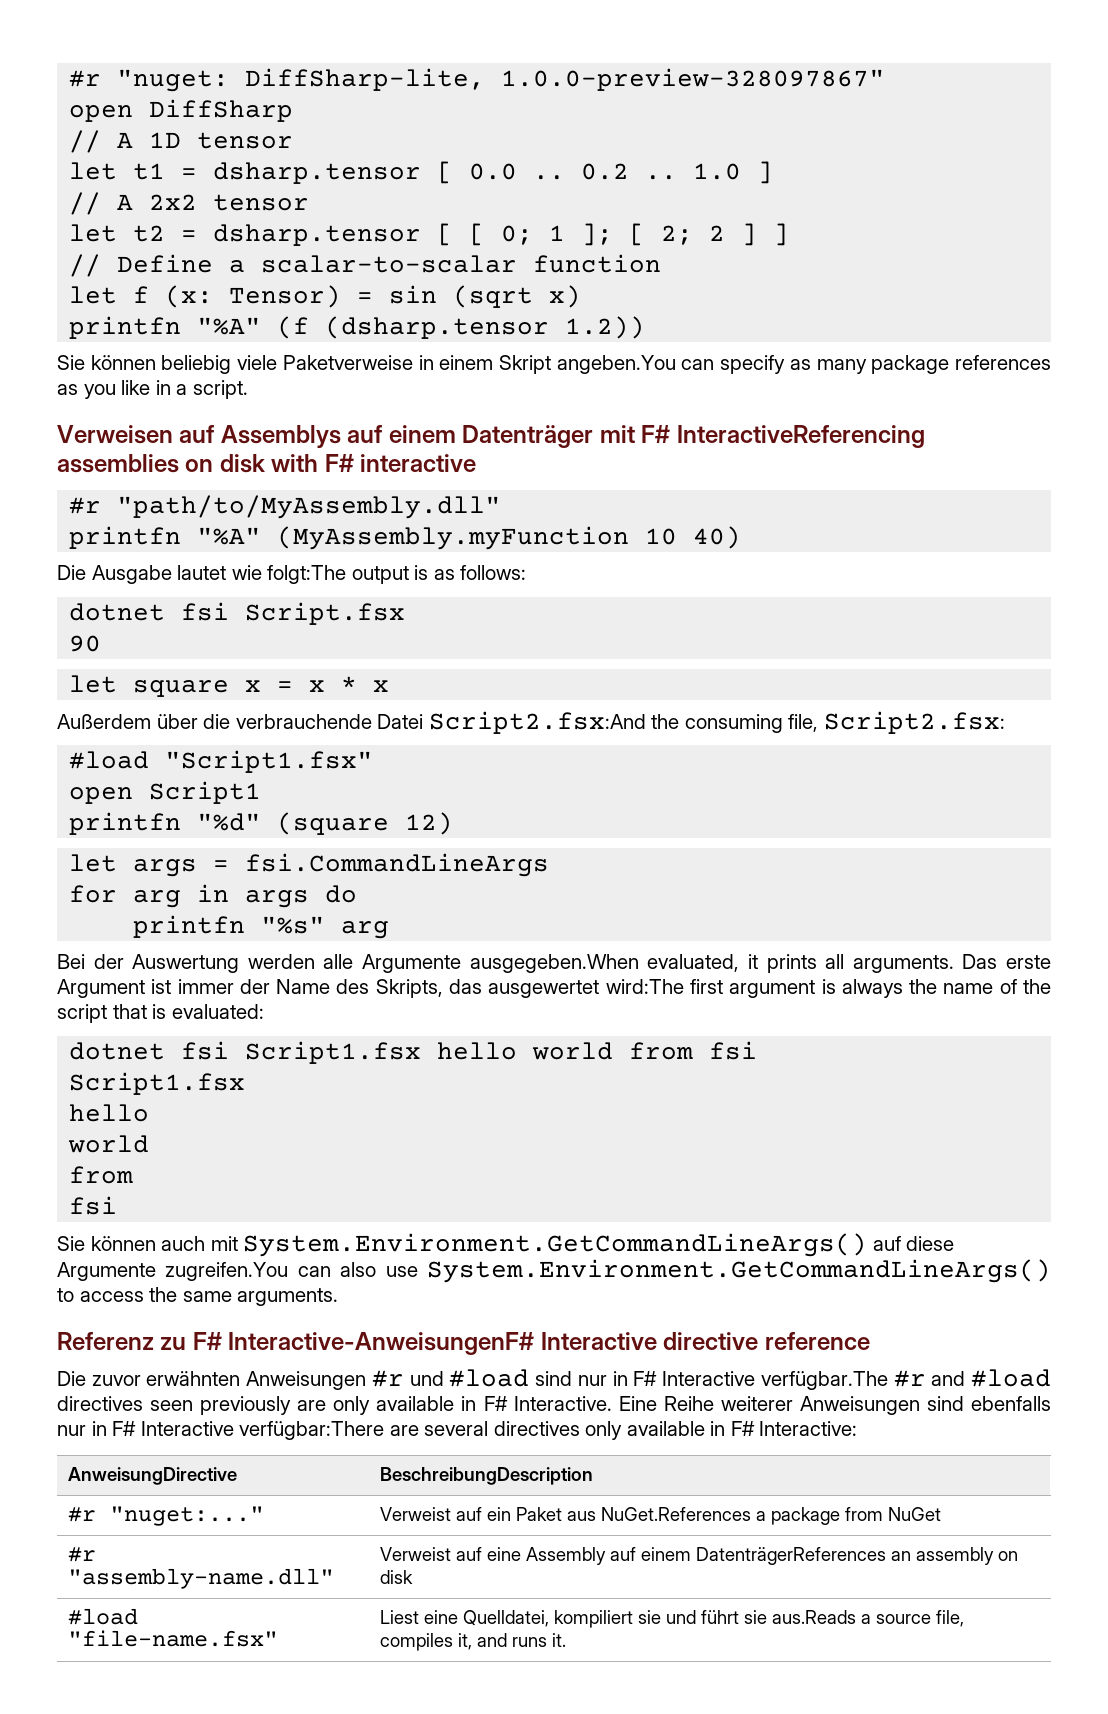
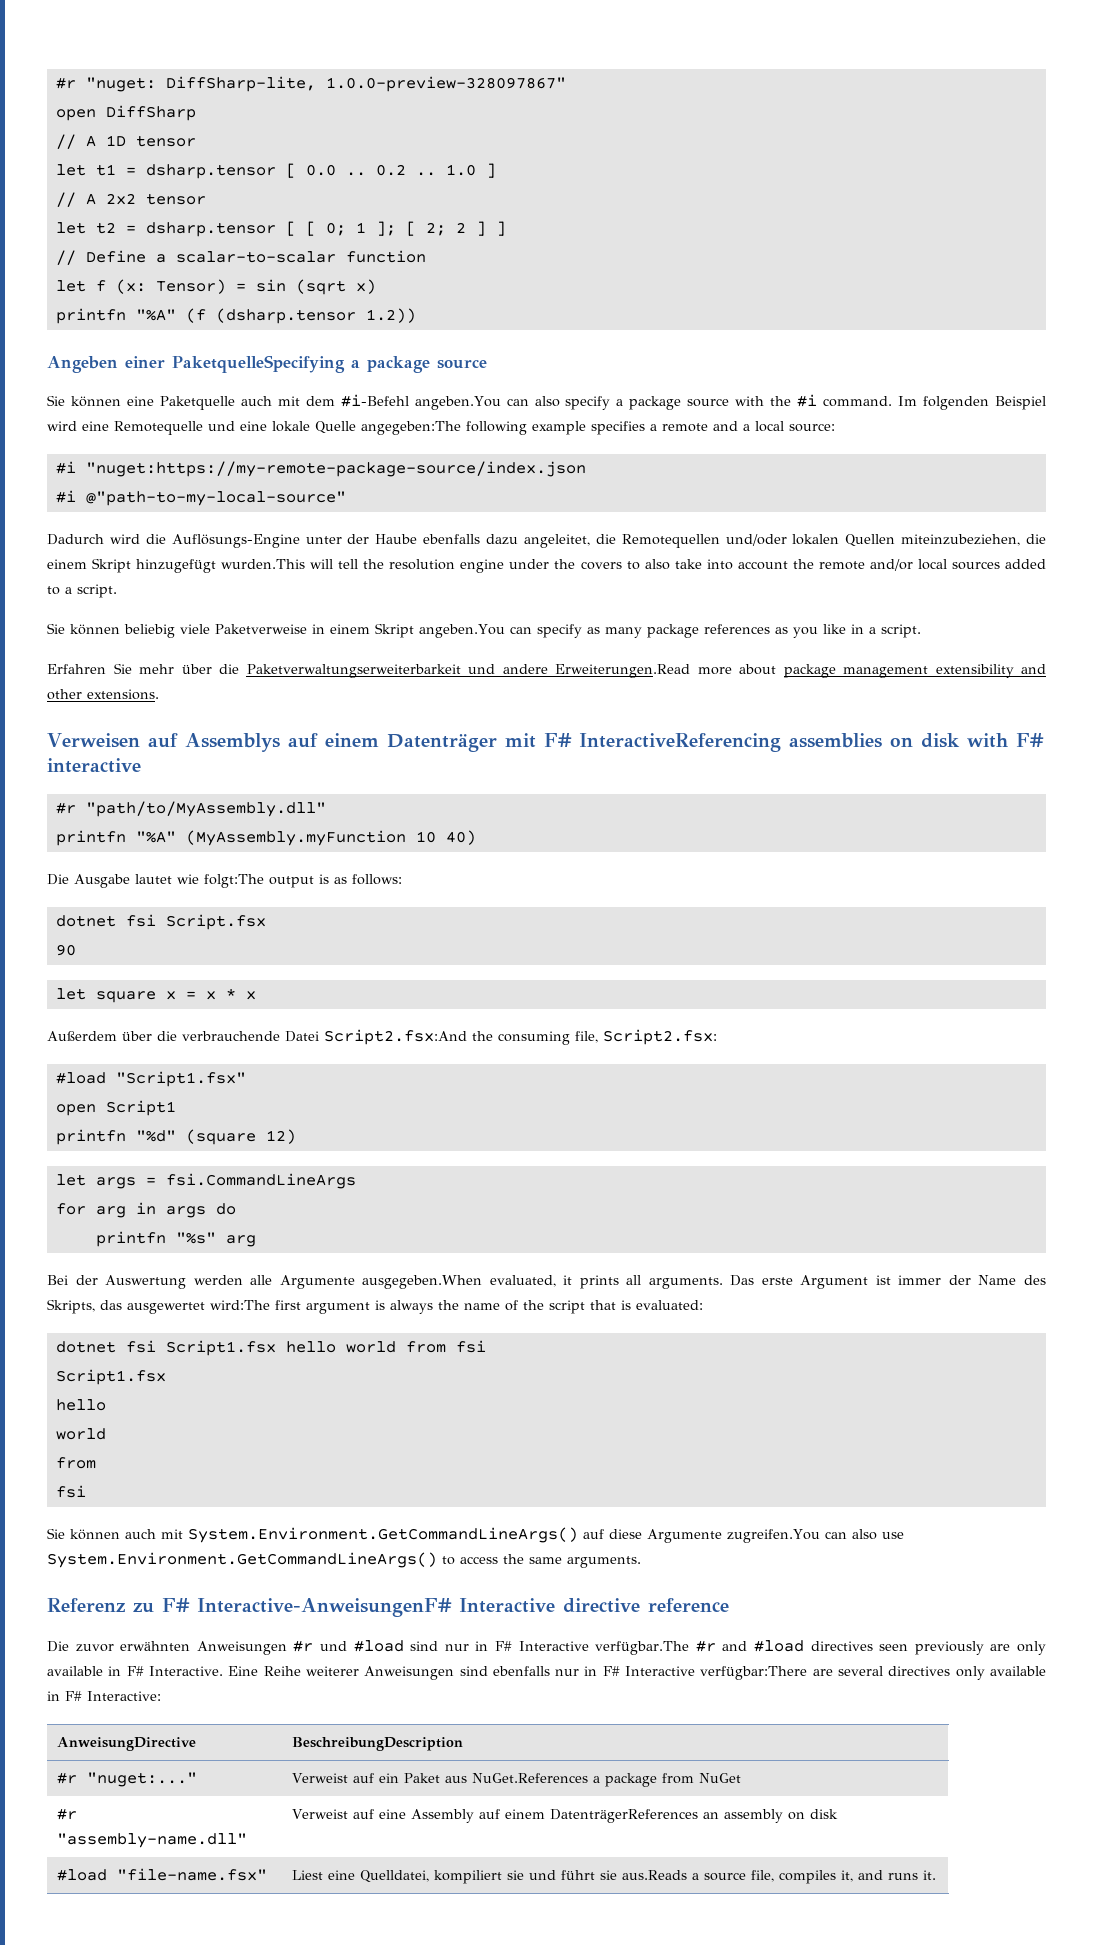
+ Angeben einer PaketquelleSpecifying a package source
+ Sie können eine Paketquelle auch mit dem #i-Befehl angeben.You can also specify a package source with the #i command. Im folgenden Beispiel wird eine Remotequelle und eine lokale Quelle angegeben:The following example specifies a remote and a local source:
+ #i "nuget:https://my-remote-package-source/index.json
+ #i @"path-to-my-local-source"
+ Dadurch wird die Auflösungs-Engine unter der Haube ebenfalls dazu angeleitet, die Remotequellen und/oder lokalen Quellen miteinzubeziehen, die einem Skript hinzugefügt wurden.This will tell the resolution engine under the covers to also take into account the remote and/or local sources added to a script.
+ Erfahren Sie mehr über die Paketverwaltungserweiterbarkeit und andere Erweiterungen.Read more about package management extensibility and other extensions.

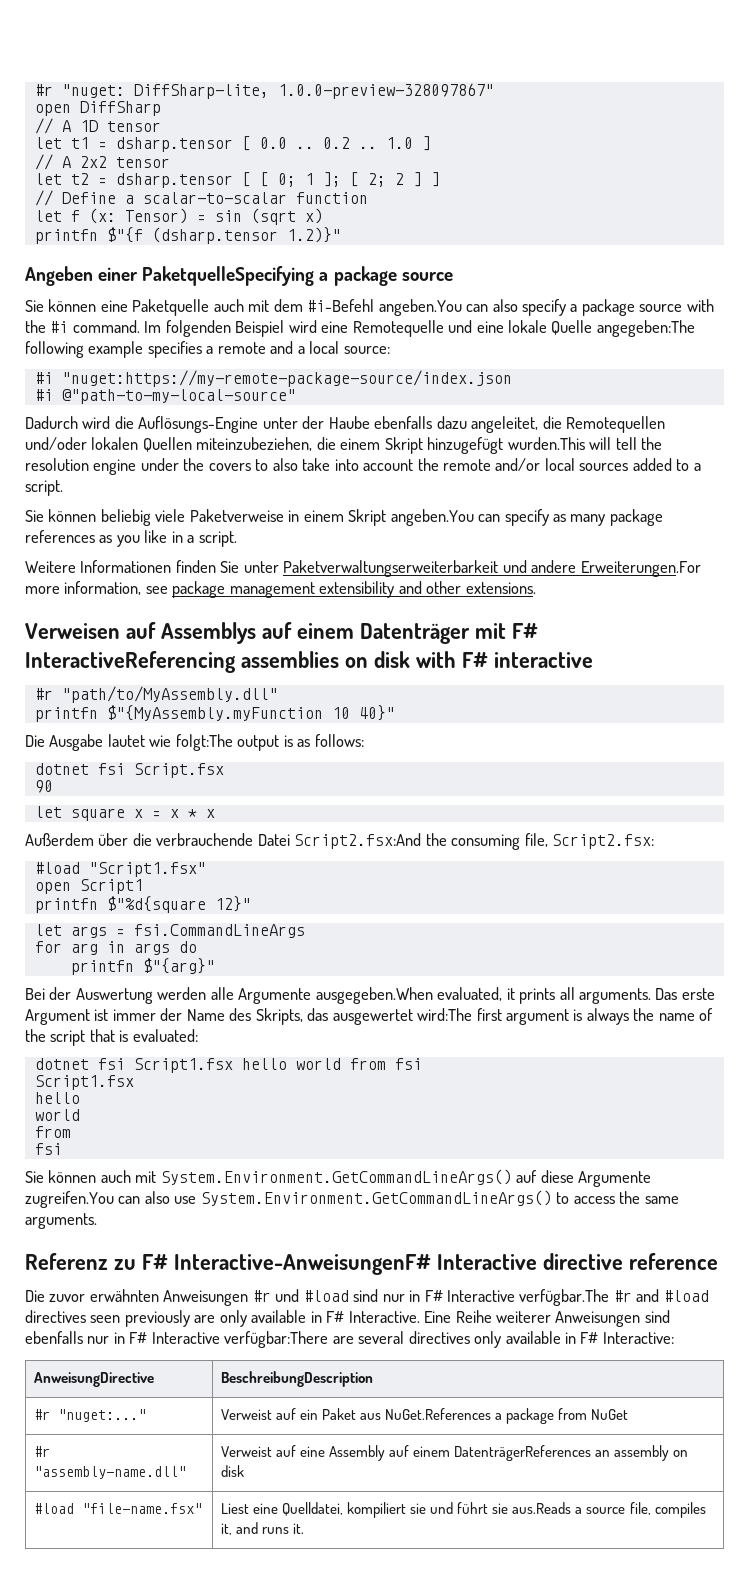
- printfn "%A" (f (dsharp.tensor 1.2))
+ printfn $"{f (dsharp.tensor 1.2)}"
- Erfahren Sie mehr über die Paketverwaltungserweiterbarkeit und andere Erweiterungen.Read more about package management extensibility and other extensions.
+ Weitere Informationen finden Sie unter Paketverwaltungserweiterbarkeit und andere Erweiterungen.For more information, see package management extensibility and other extensions.
- printfn "%A" (MyAssembly.myFunction 10 40)
+ printfn $"{MyAssembly.myFunction 10 40}"
- printfn "%d" (square 12)
+ printfn $"%d{square 12}"
- printfn "%s" arg
+ printfn $"{arg}"

